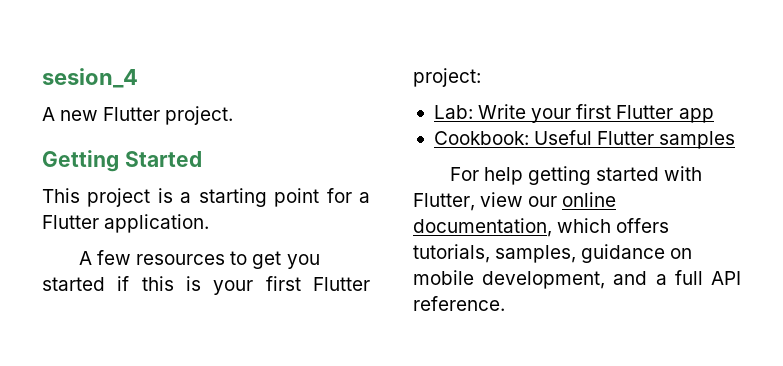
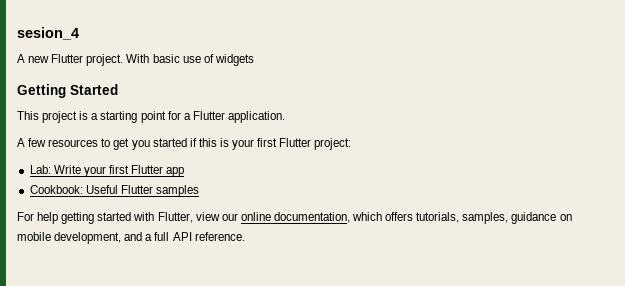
+ With basic use of widgets

